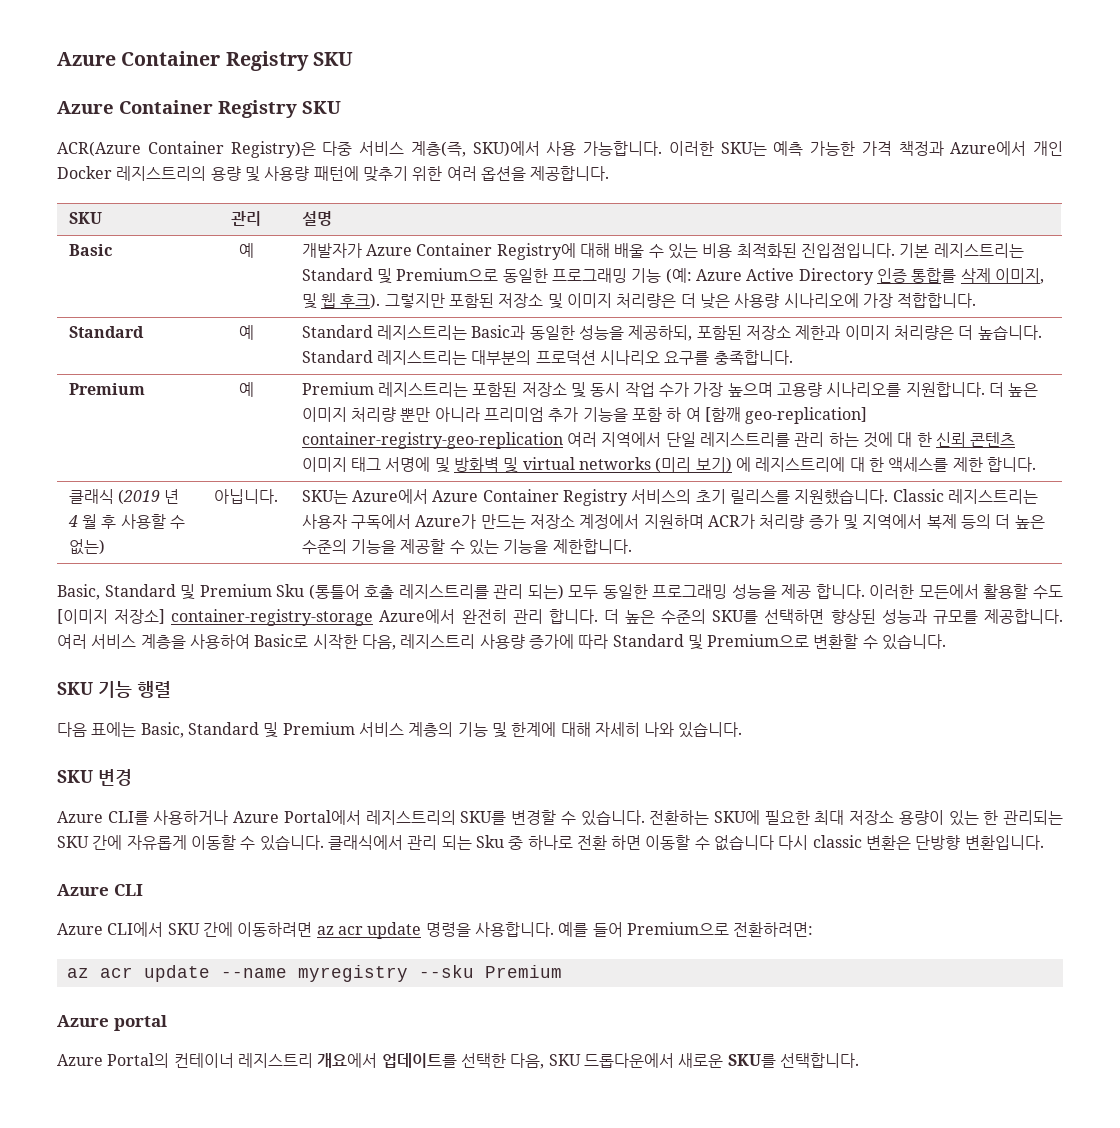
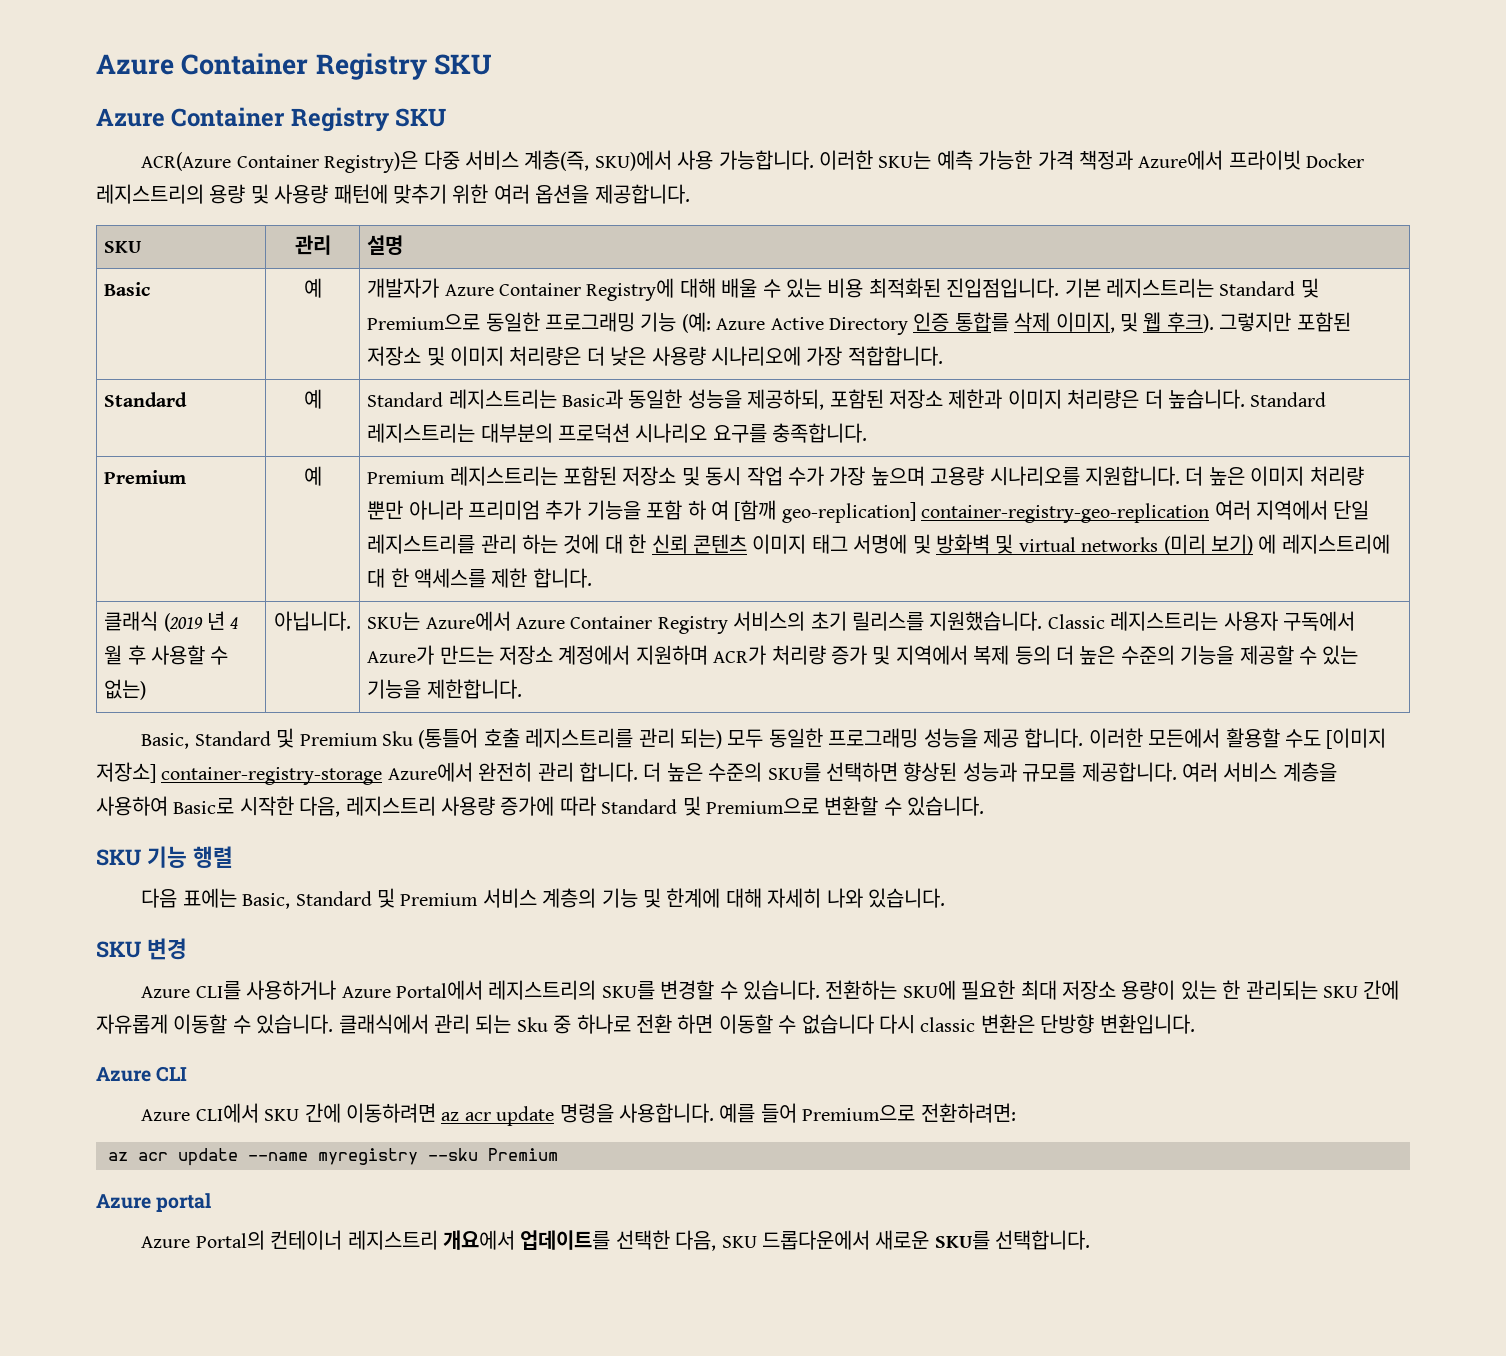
- 이러한 SKU는 예측 가능한 가격 책정과 Azure에서 개인 Docker 레지스트리의 용량 및 사용량 패턴에 맞추기 위한 여러 옵션을 제공합니다.
+ 이러한 SKU는 예측 가능한 가격 책정과 Azure에서 프라이빗 Docker 레지스트리의 용량 및 사용량 패턴에 맞추기 위한 여러 옵션을 제공합니다.

